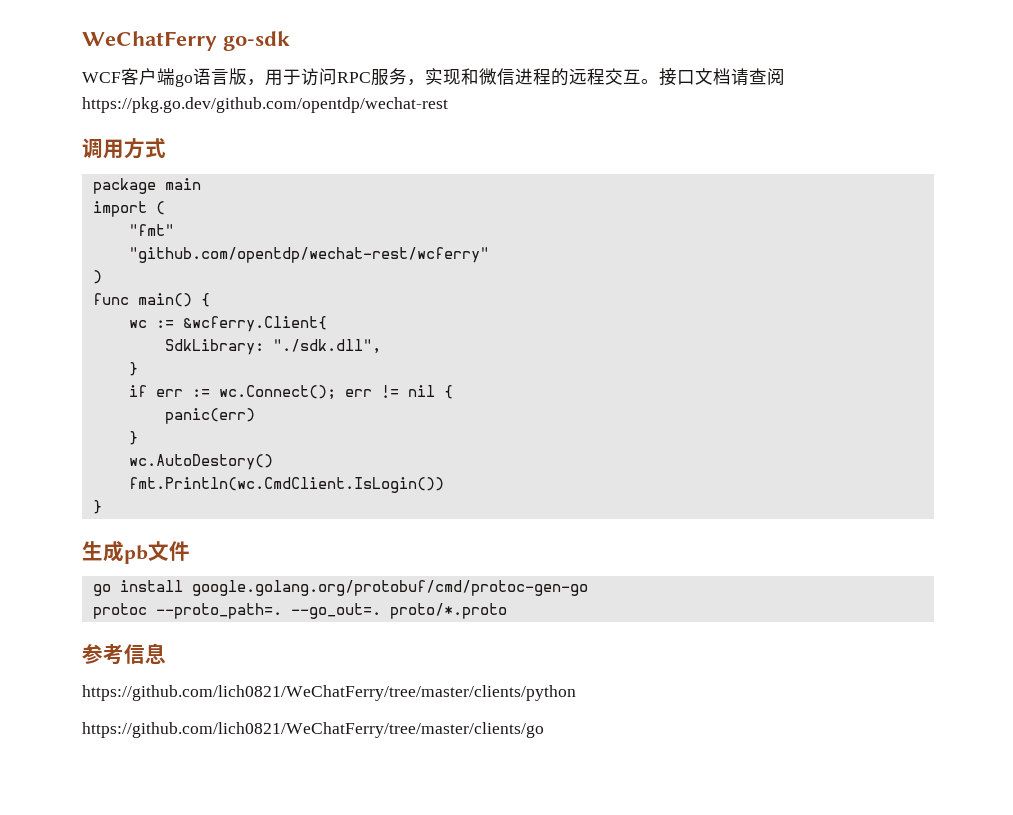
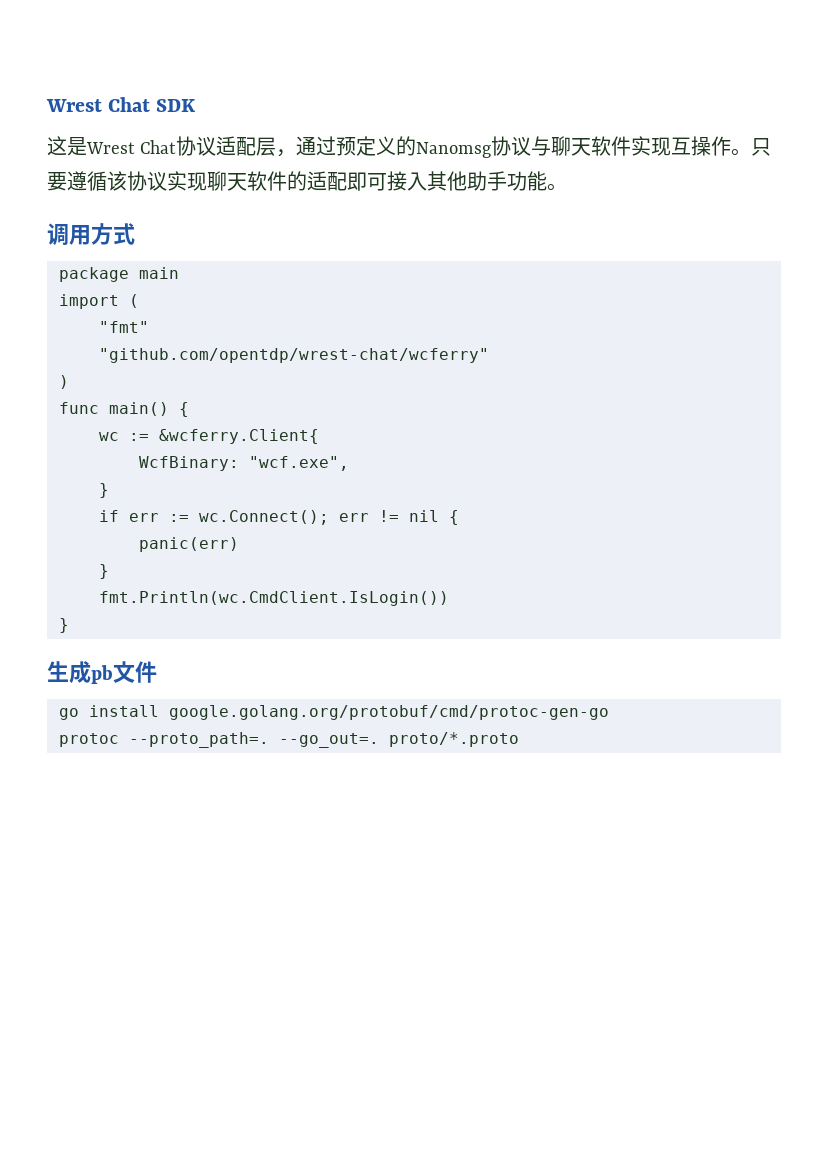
- WeChatFerry go-sdk
- WCF客户端go语言版，用于访问RPC服务，实现和微信进程的远程交互。接口文档请查阅https://pkg.go.dev/github.com/opentdp/wechat-rest
+ Wrest Chat SDK
+ 这是Wrest Chat协议适配层，通过预定义的Nanomsg协议与聊天软件实现互操作。只要遵循该协议实现聊天软件的适配即可接入其他助手功能。
- "github.com/opentdp/wechat-rest/wcferry"
+ "github.com/opentdp/wrest-chat/wcferry"
- SdkLibrary: "./sdk.dll",
+ WcfBinary: "wcf.exe",
- wc.AutoDestory()
- 参考信息
- https://github.com/lich0821/WeChatFerry/tree/master/clients/python
- https://github.com/lich0821/WeChatFerry/tree/master/clients/go

